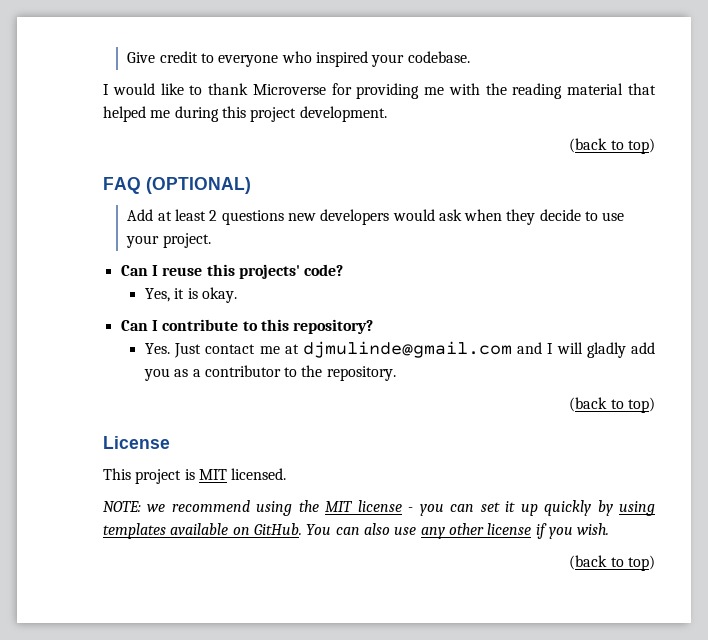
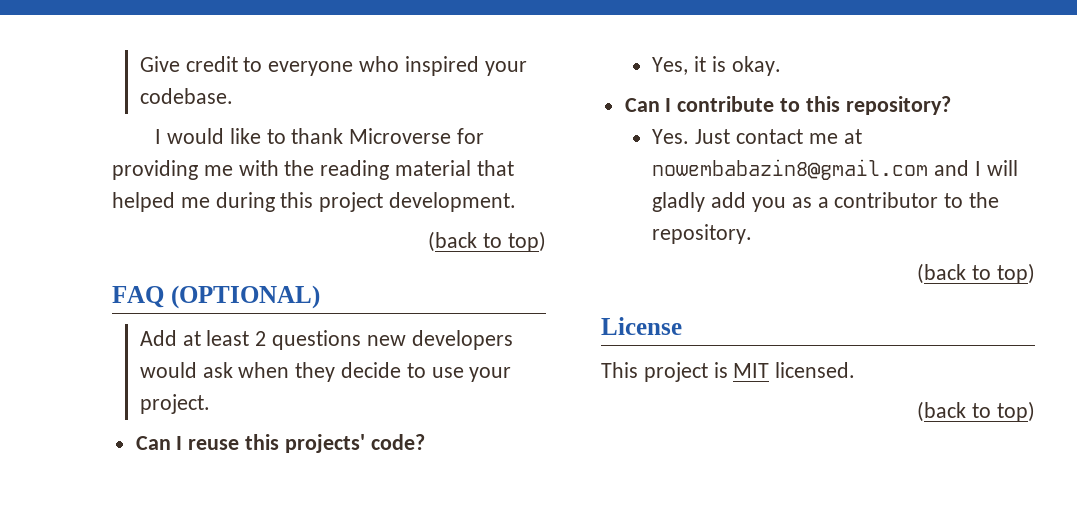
- Yes. Just contact me at djmulinde@gmail.com and I will gladly add you as a contributor to the repository.
+ Yes. Just contact me at nowembabazin8@gmail.com and I will gladly add you as a contributor to the repository.
- NOTE: we recommend using the MIT license - you can set it up quickly by using templates available on GitHub. You can also use any other license if you wish.

